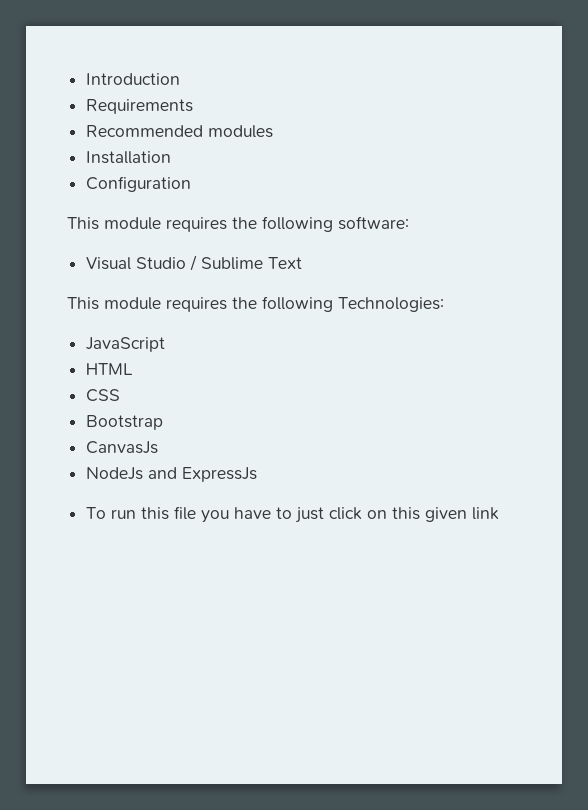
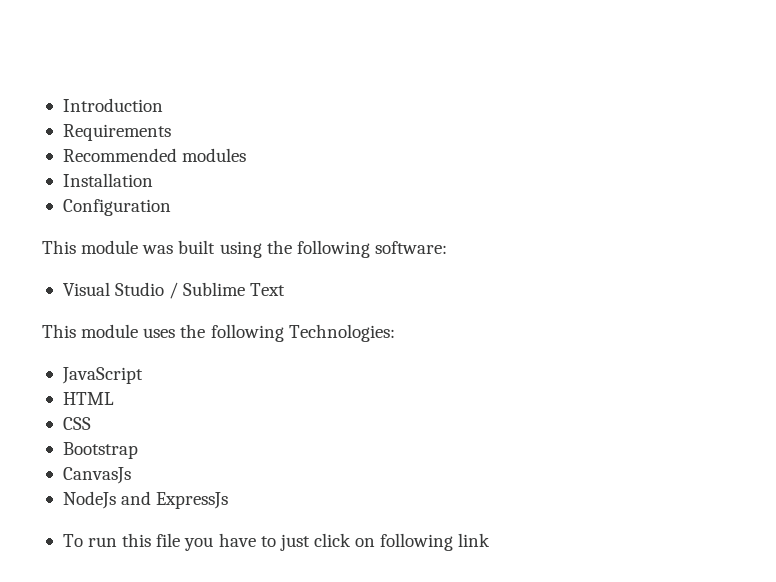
- This module requires the following software:
+ This module was built using the following software:
- This module requires the following Technologies:
+ This module uses the following Technologies:
- To run this file you have to just click on this given link
+ To run this file you have to just click on following link

